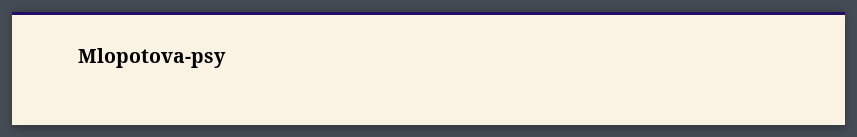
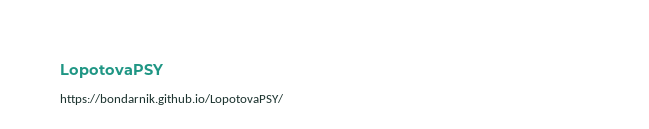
- Mlopotova-psy
+ LopotovaPSY
+ https://bondarnik.github.io/LopotovaPSY/

